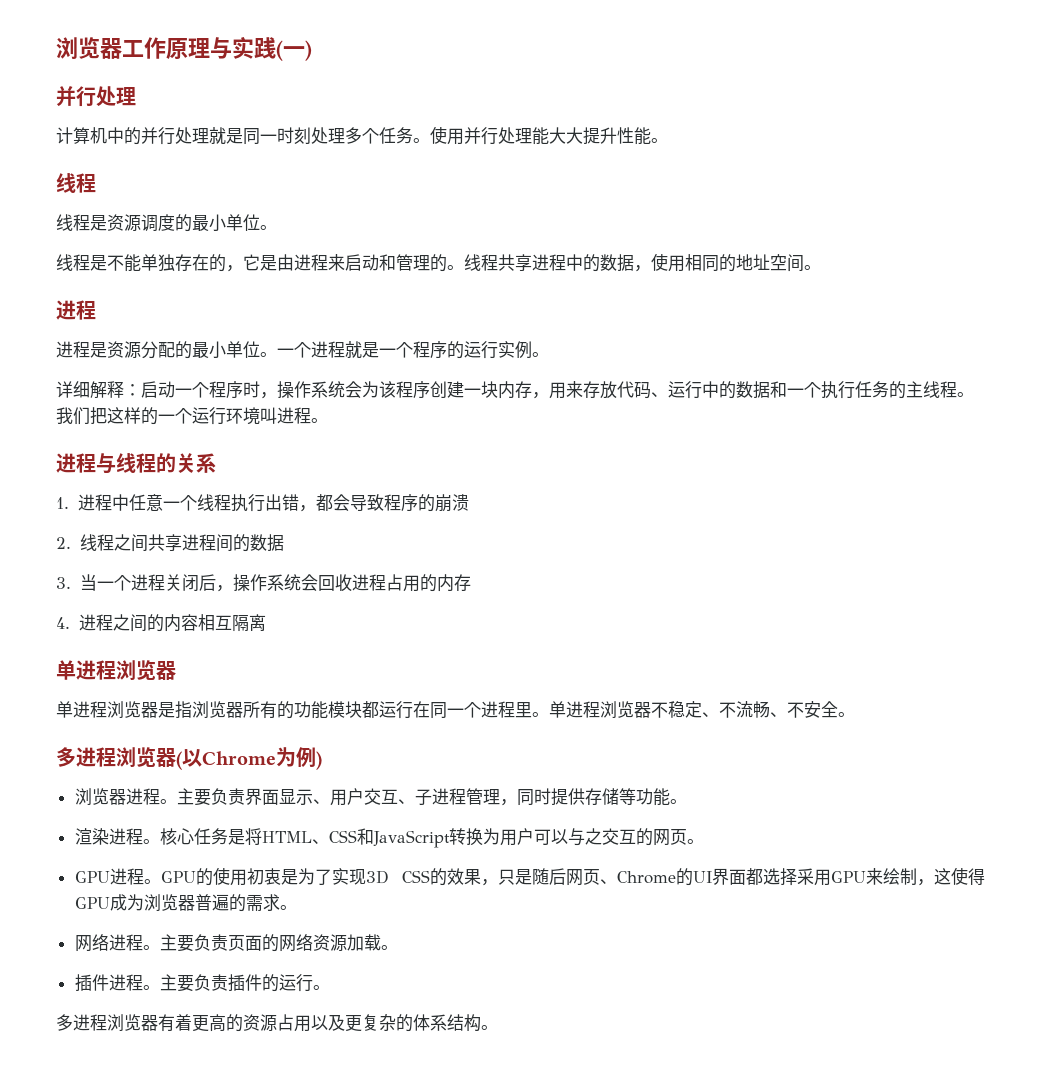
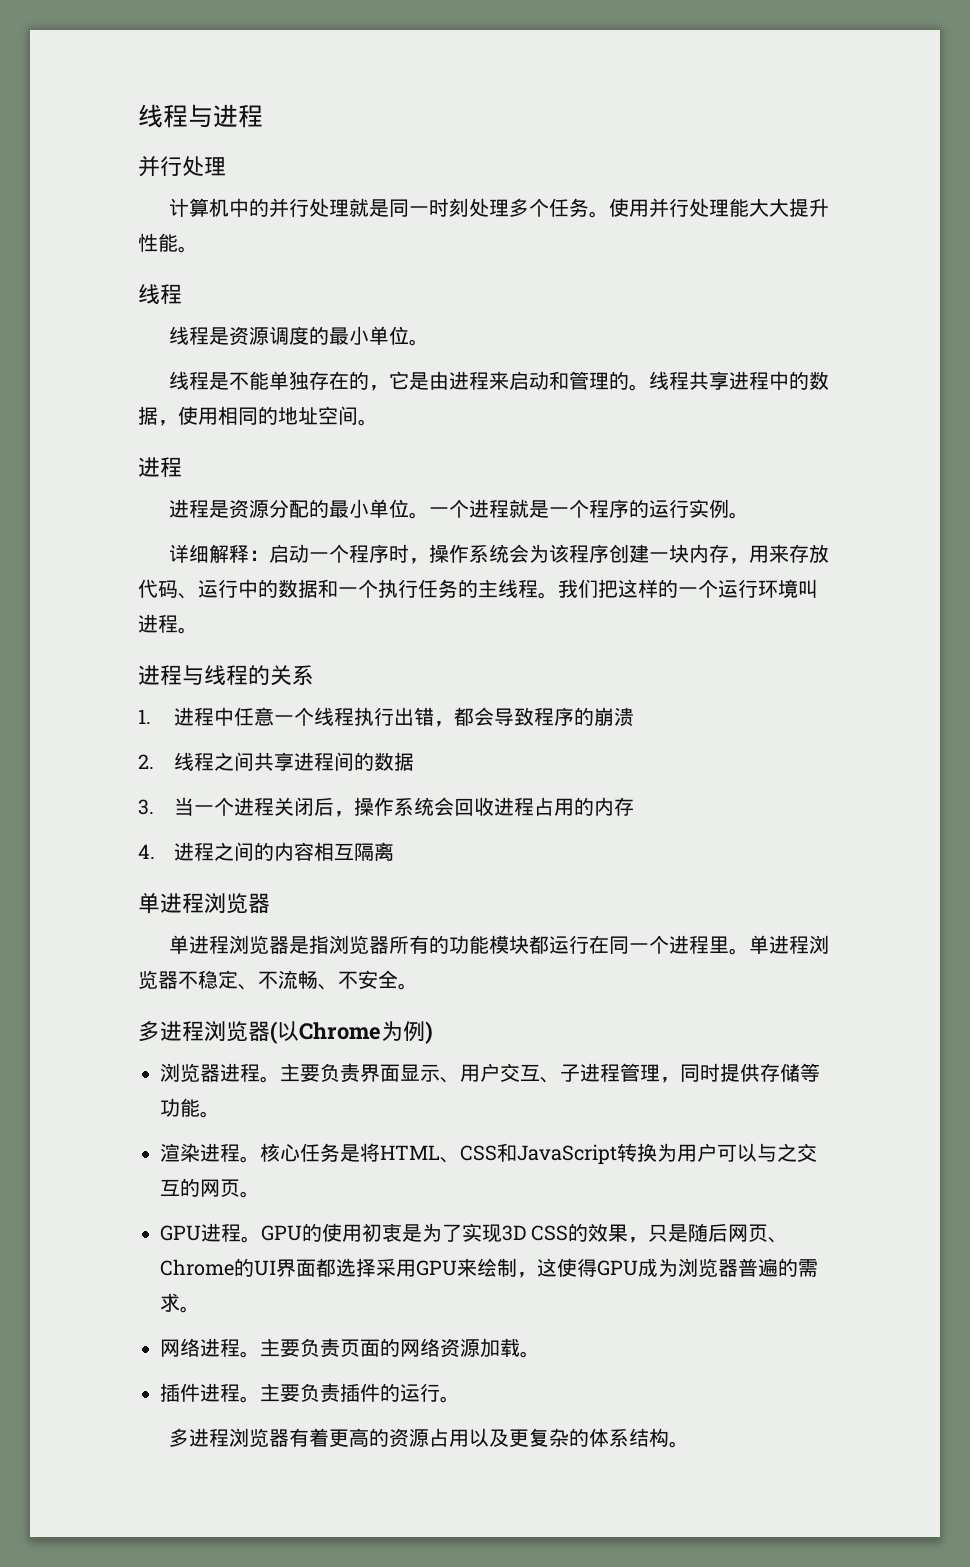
- 浏览器工作原理与实践(一)
+ 线程与进程

